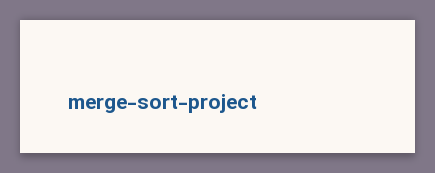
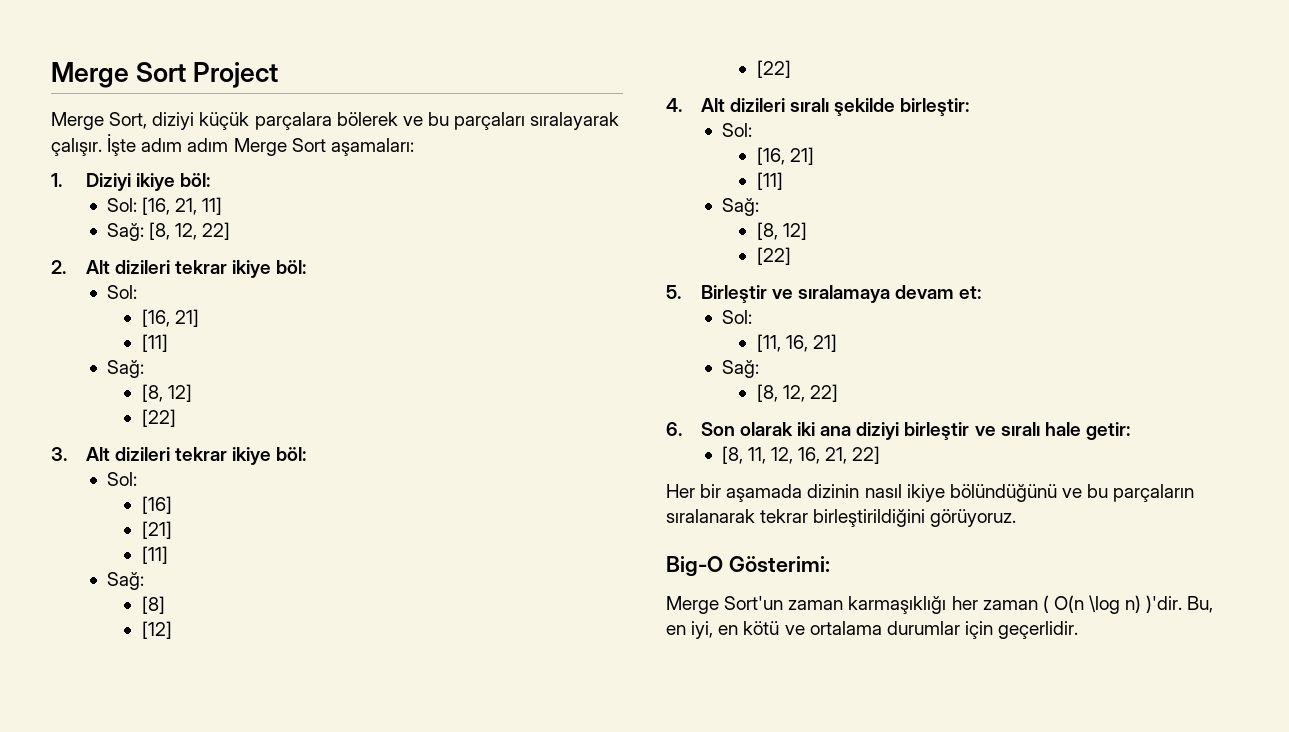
- merge-sort-project
+ Merge Sort Project
+ Merge Sort, diziyi küçük parçalara bölerek ve bu parçaları sıralayarak çalışır. İşte adım adım Merge Sort aşamaları:
+ 1. Diziyi ikiye böl:
+ Sol: [16, 21, 11]
+ Sağ: [8, 12, 22]
+ 2. Alt dizileri tekrar ikiye böl:
+ Sol:
+ [16, 21]
+ [11]
+ Sağ:
+ [8, 12]
+ [22]
+ 3. Alt dizileri tekrar ikiye böl:
+ Sol:
+ [16]
+ [21]
+ [11]
+ Sağ:
+ [8]
+ [12]
+ [22]
+ 4. Alt dizileri sıralı şekilde birleştir:
+ Sol:
+ [16, 21]
+ [11]
+ Sağ:
+ [8, 12]
+ [22]
+ 5. Birleştir ve sıralamaya devam et:
+ Sol:
+ [11, 16, 21]
+ Sağ:
+ [8, 12, 22]
+ 6. Son olarak iki ana diziyi birleştir ve sıralı hale getir:
+ [8, 11, 12, 16, 21, 22]
+ Her bir aşamada dizinin nasıl ikiye bölündüğünü ve bu parçaların sıralanarak tekrar birleştirildiğini görüyoruz.
+ Big-O Gösterimi:
+ Merge Sort'un zaman karmaşıklığı her zaman ( O(n \log n) )'dir. Bu, en iyi, en kötü ve ortalama durumlar için geçerlidir.

